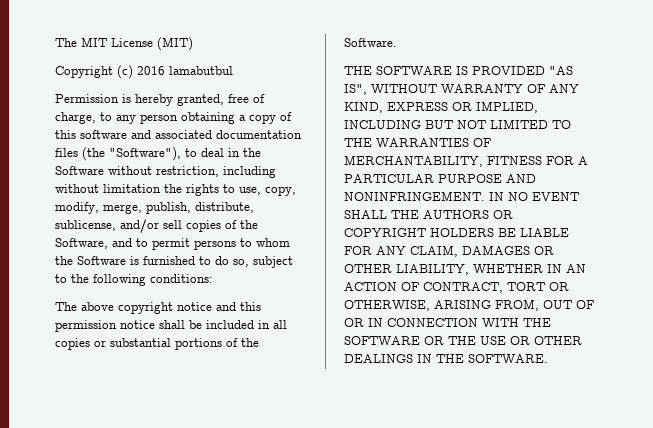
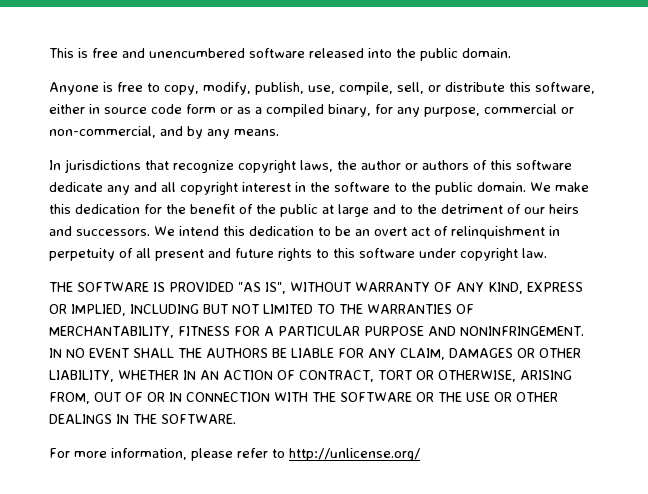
- The MIT License (MIT)
- Copyright (c) 2016 lamabutbul
- Permission is hereby granted, free of charge, to any person obtaining a copy of this software and associated documentation files (the "Software"), to deal in the Software without restriction, including without limitation the rights to use, copy, modify, merge, publish, distribute, sublicense, and/or sell copies of the Software, and to permit persons to whom the Software is furnished to do so, subject to the following conditions:
- The above copyright notice and this permission notice shall be included in all copies or substantial portions of the Software.
+ This is free and unencumbered software released into the public domain.
+ Anyone is free to copy, modify, publish, use, compile, sell, or distribute this software, either in source code form or as a compiled binary, for any purpose, commercial or non-commercial, and by any means.
+ In jurisdictions that recognize copyright laws, the author or authors of this software dedicate any and all copyright interest in the software to the public domain. We make this dedication for the benefit of the public at large and to the detriment of our heirs and successors. We intend this dedication to be an overt act of relinquishment in perpetuity of all present and future rights to this software under copyright law.
- IN NO EVENT SHALL THE AUTHORS OR COPYRIGHT HOLDERS BE LIABLE FOR ANY CLAIM, DAMAGES OR OTHER LIABILITY, WHETHER IN AN ACTION OF CONTRACT, TORT OR OTHERWISE, ARISING FROM, OUT OF OR IN CONNECTION WITH THE SOFTWARE OR THE USE OR OTHER DEALINGS IN THE SOFTWARE.
+ IN NO EVENT SHALL THE AUTHORS BE LIABLE FOR ANY CLAIM, DAMAGES OR OTHER LIABILITY, WHETHER IN AN ACTION OF CONTRACT, TORT OR OTHERWISE, ARISING FROM, OUT OF OR IN CONNECTION WITH THE SOFTWARE OR THE USE OR OTHER DEALINGS IN THE SOFTWARE.
+ For more information, please refer to http://unlicense.org/

